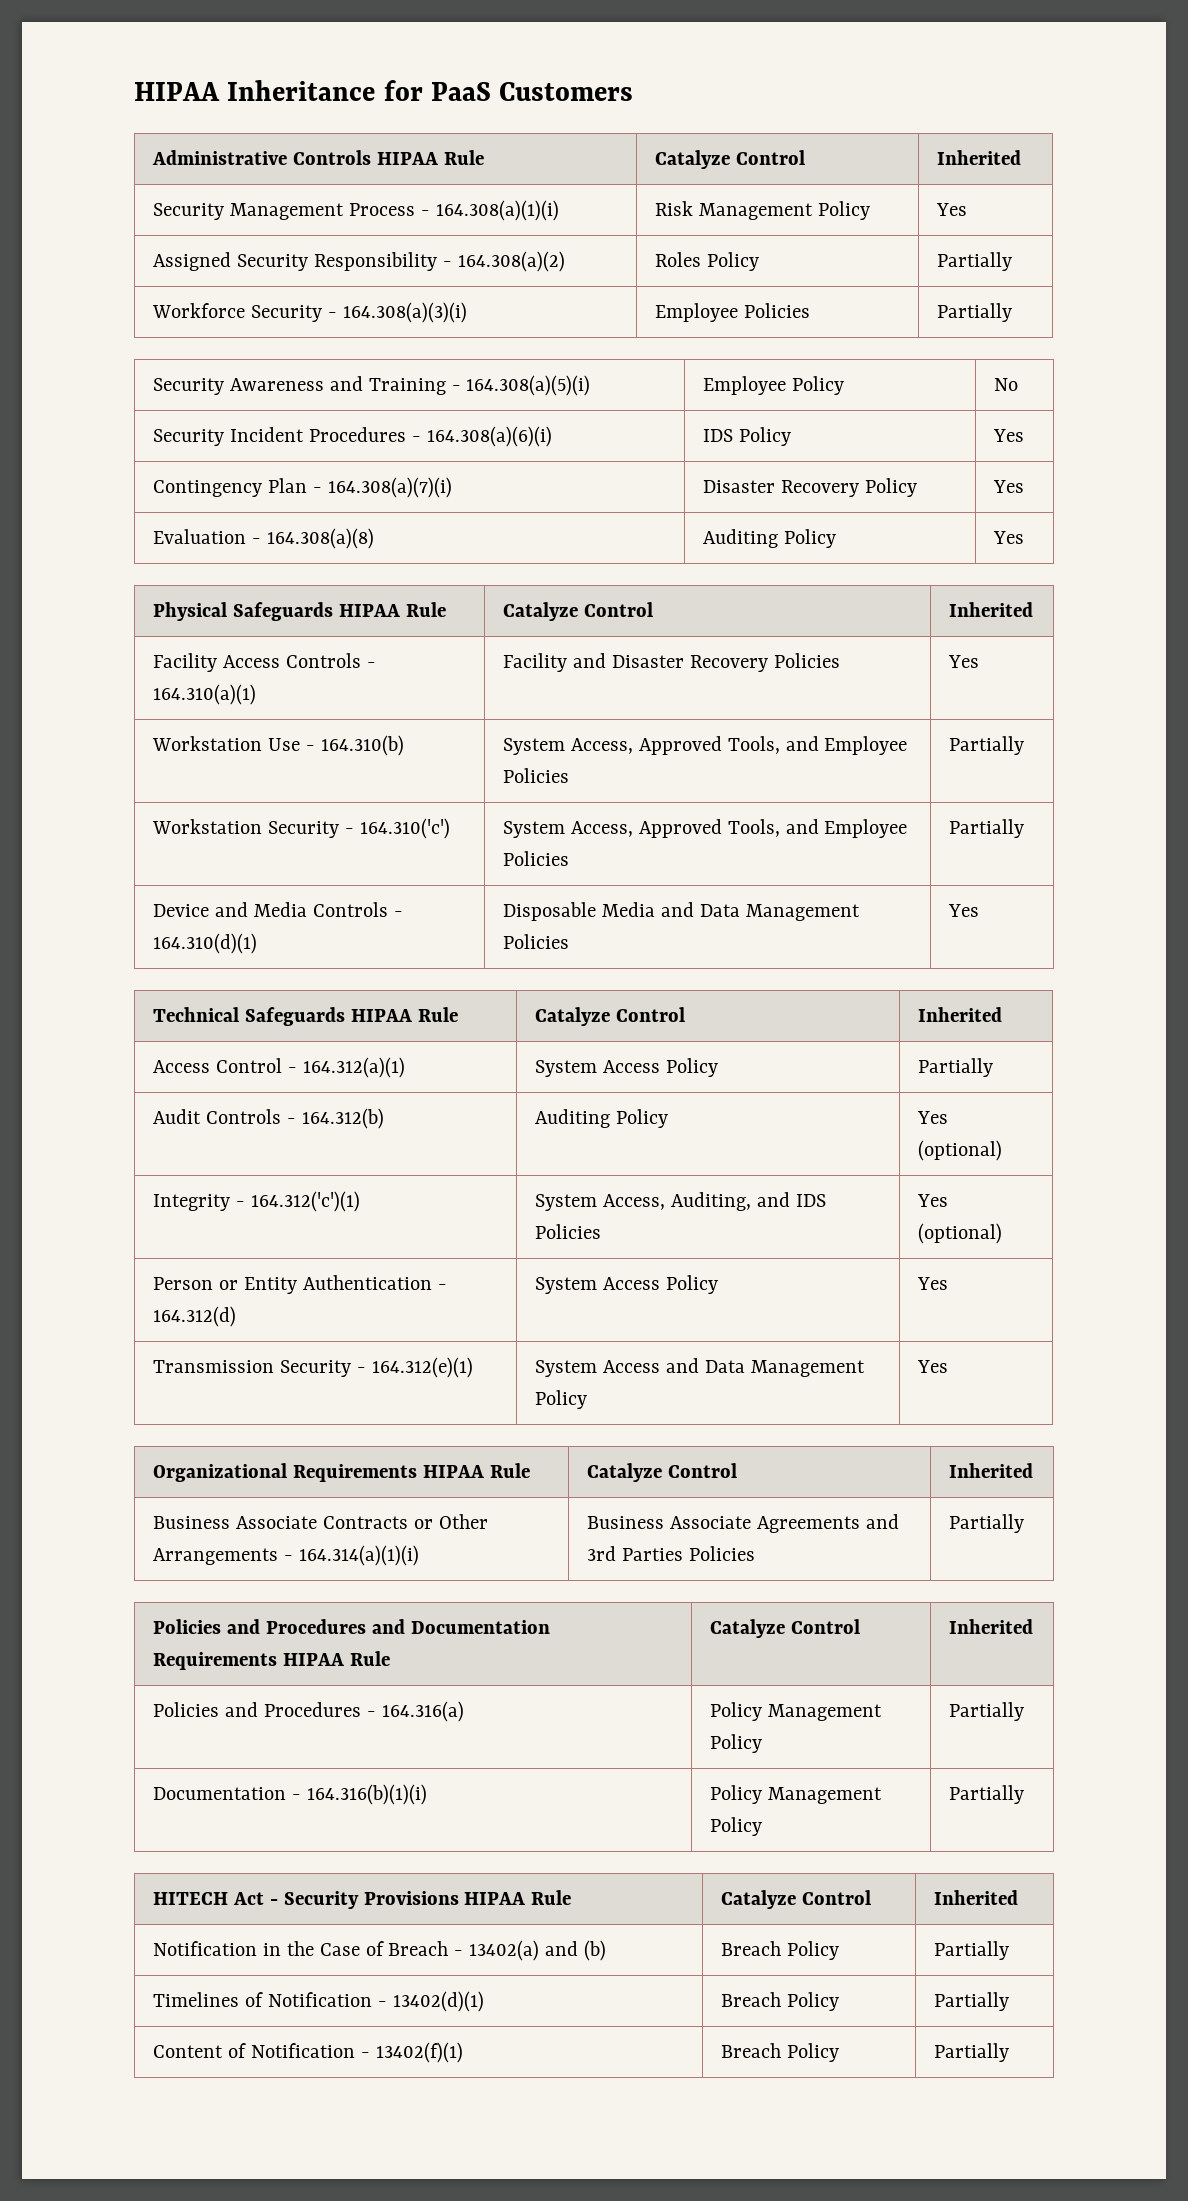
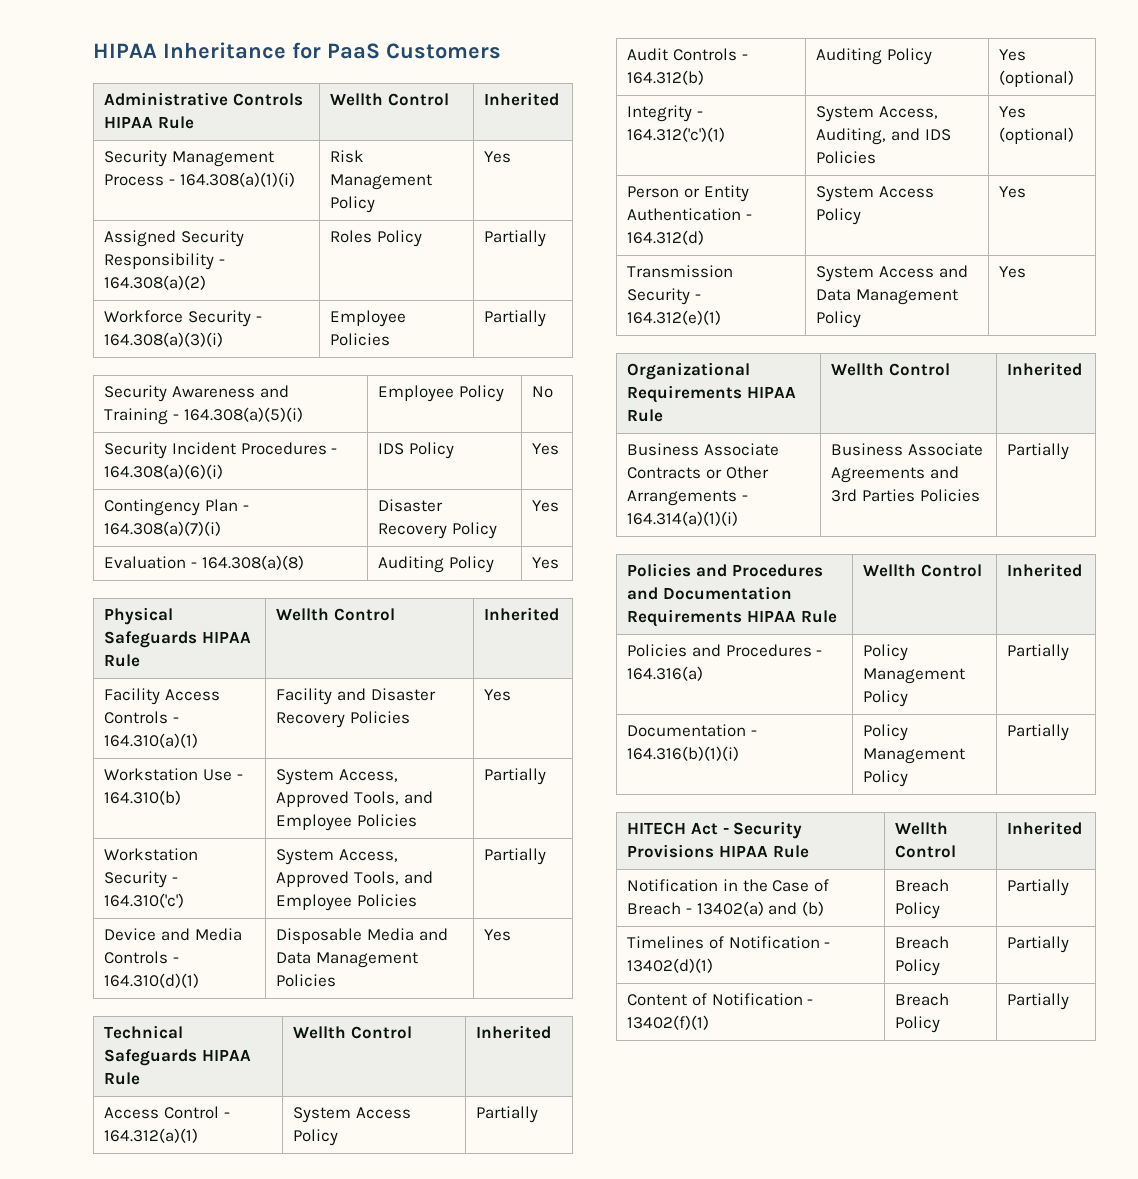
- Administrative Controls HIPAA Rule | Catalyze Control | Inherited
+ Administrative Controls HIPAA Rule | Wellth Control | Inherited
- Physical Safeguards HIPAA Rule | Catalyze Control | Inherited
+ Physical Safeguards HIPAA Rule | Wellth Control | Inherited
- Technical Safeguards HIPAA Rule | Catalyze Control | Inherited
+ Technical Safeguards HIPAA Rule | Wellth Control | Inherited
- Organizational Requirements HIPAA Rule | Catalyze Control | Inherited
+ Organizational Requirements HIPAA Rule | Wellth Control | Inherited
- Policies and Procedures and Documentation Requirements HIPAA Rule | Catalyze Control | Inherited
+ Policies and Procedures and Documentation Requirements HIPAA Rule | Wellth Control | Inherited
- HITECH Act - Security Provisions HIPAA Rule | Catalyze Control | Inherited
+ HITECH Act - Security Provisions HIPAA Rule | Wellth Control | Inherited

